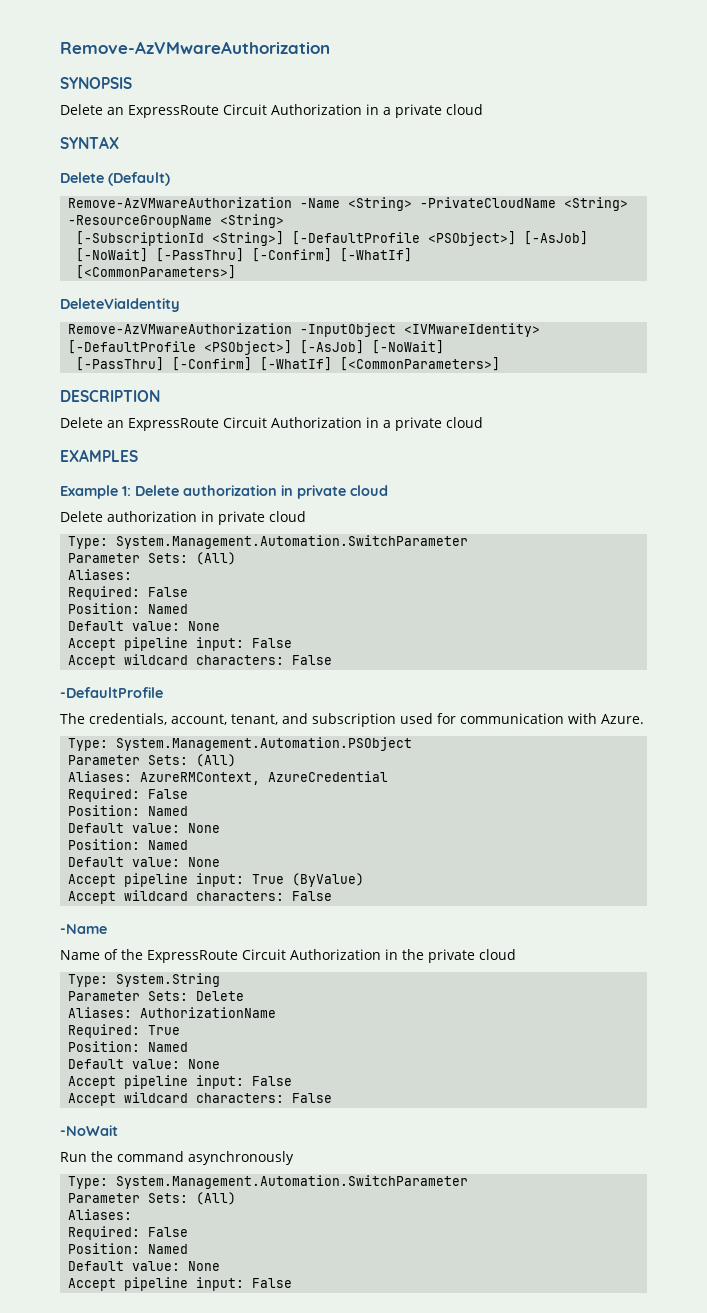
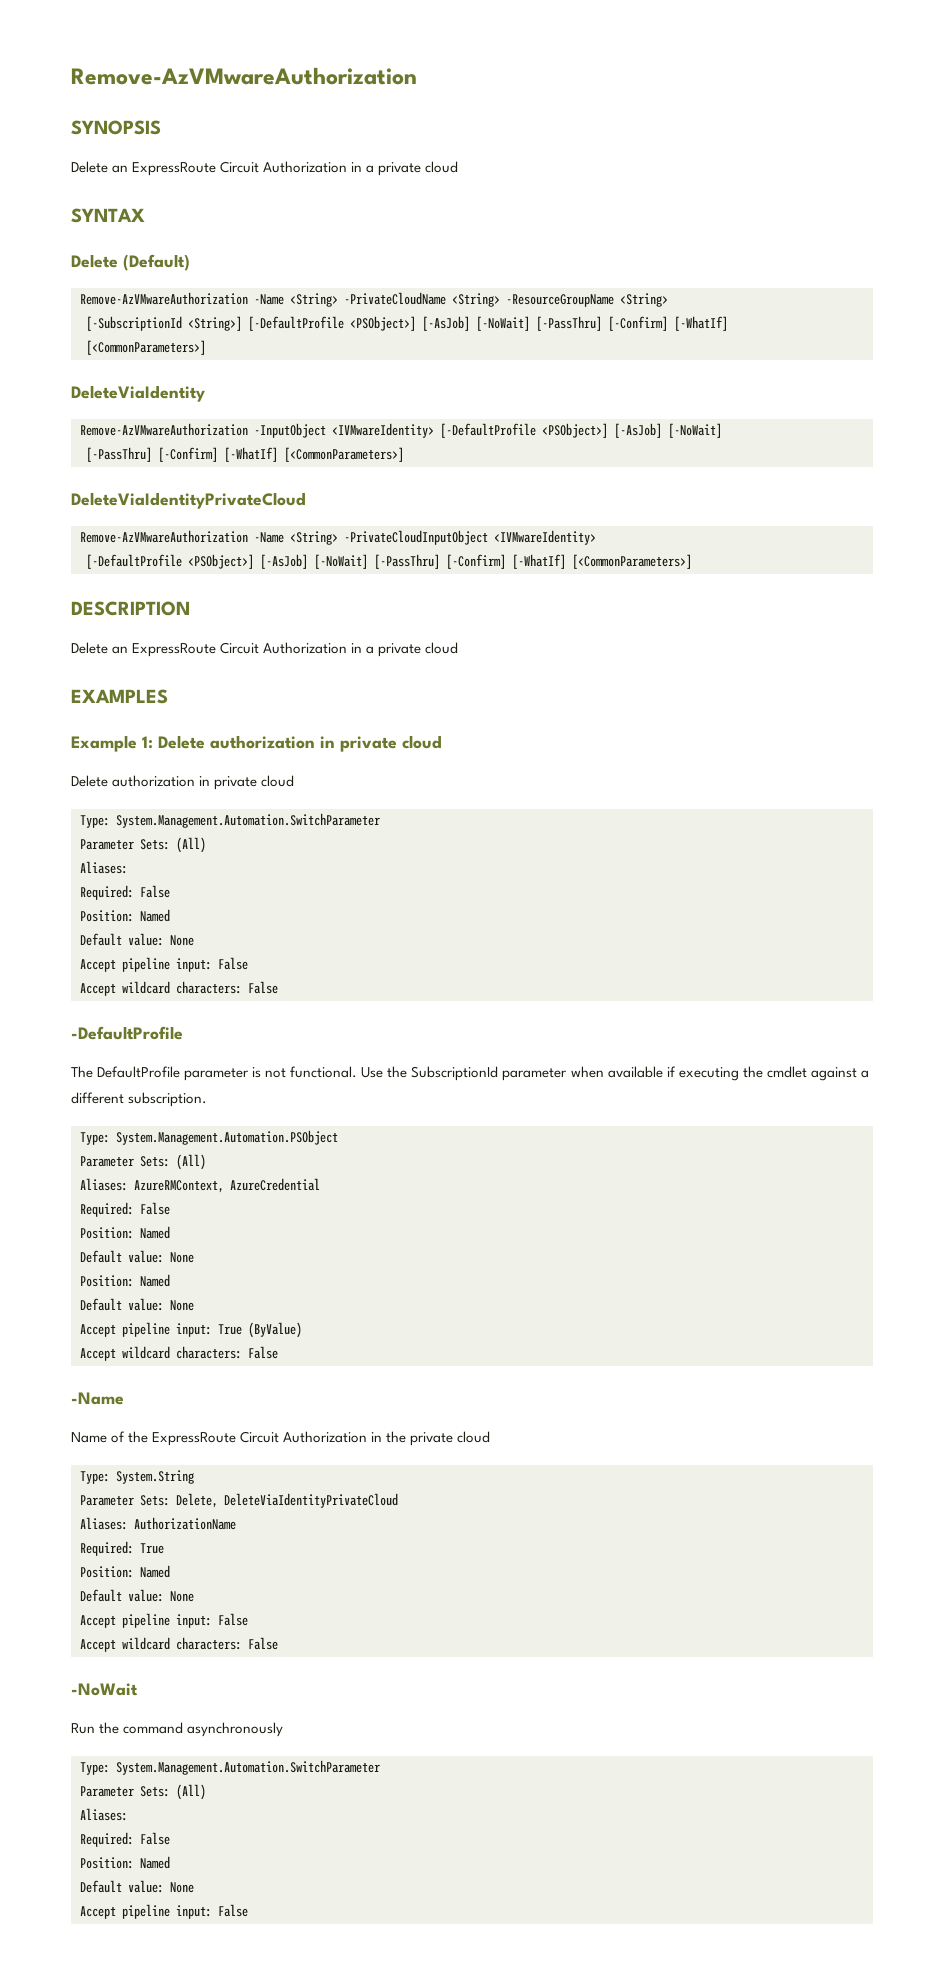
  Remove-AzVMwareAuthorization -InputObject <IVMwareIdentity> [-DefaultProfile <PSObject>] [-AsJob] [-NoWait]
  [-PassThru] [-Confirm] [-WhatIf] [<CommonParameters>]
+ DeleteViaIdentityPrivateCloud
+ Remove-AzVMwareAuthorization -Name <String> -PrivateCloudInputObject <IVMwareIdentity>
+ [-DefaultProfile <PSObject>] [-AsJob] [-NoWait] [-PassThru] [-Confirm] [-WhatIf] [<CommonParameters>]
- The credentials, account, tenant, and subscription used for communication with Azure.
+ The DefaultProfile parameter is not functional. Use the SubscriptionId parameter when available if executing the cmdlet against a different subscription.
- Parameter Sets: Delete
+ Parameter Sets: Delete, DeleteViaIdentityPrivateCloud

